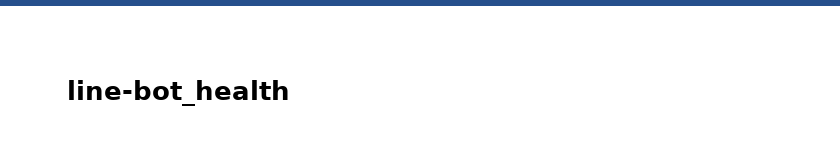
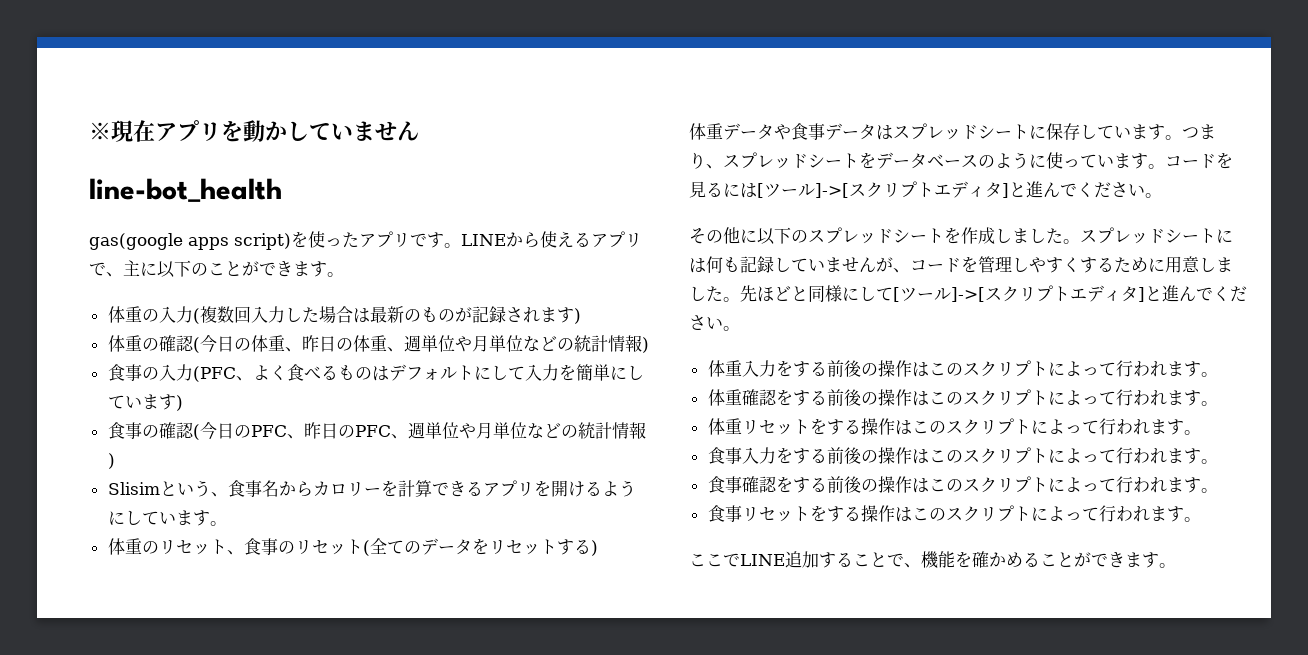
+ ※現在アプリを動かしていません
  line-bot_health
+ gas(google apps script)を使ったアプリです。LINEから使えるアプリで、主に以下のことができます。
+ 体重の入力(複数回入力した場合は最新のものが記録されます)
+ 体重の確認(今日の体重、昨日の体重、週単位や月単位などの統計情報)
+ 食事の入力(PFC、よく食べるものはデフォルトにして入力を簡単にしています)
+ 食事の確認(今日のPFC、昨日のPFC、週単位や月単位などの統計情報)
+ Slisimという、食事名からカロリーを計算できるアプリを開けるようにしています。
+ 体重のリセット、食事のリセット(全てのデータをリセットする)
+ 体重データや食事データはスプレッドシートに保存しています。つまり、スプレッドシートをデータベースのように使っています。コードを見るには[ツール]->[スクリプトエディタ]と進んでください。
+ その他に以下のスプレッドシートを作成しました。スプレッドシートには何も記録していませんが、コードを管理しやすくするために用意しました。先ほどと同様にして[ツール]->[スクリプトエディタ]と進んでください。
+ 体重入力をする前後の操作はこのスクリプトによって行われます。
+ 体重確認をする前後の操作はこのスクリプトによって行われます。
+ 体重リセットをする操作はこのスクリプトによって行われます。
+ 食事入力をする前後の操作はこのスクリプトによって行われます。
+ 食事確認をする前後の操作はこのスクリプトによって行われます。
+ 食事リセットをする操作はこのスクリプトによって行われます。
+ ここでLINE追加することで、機能を確かめることができます。

